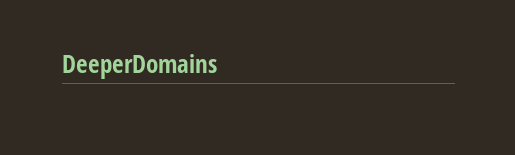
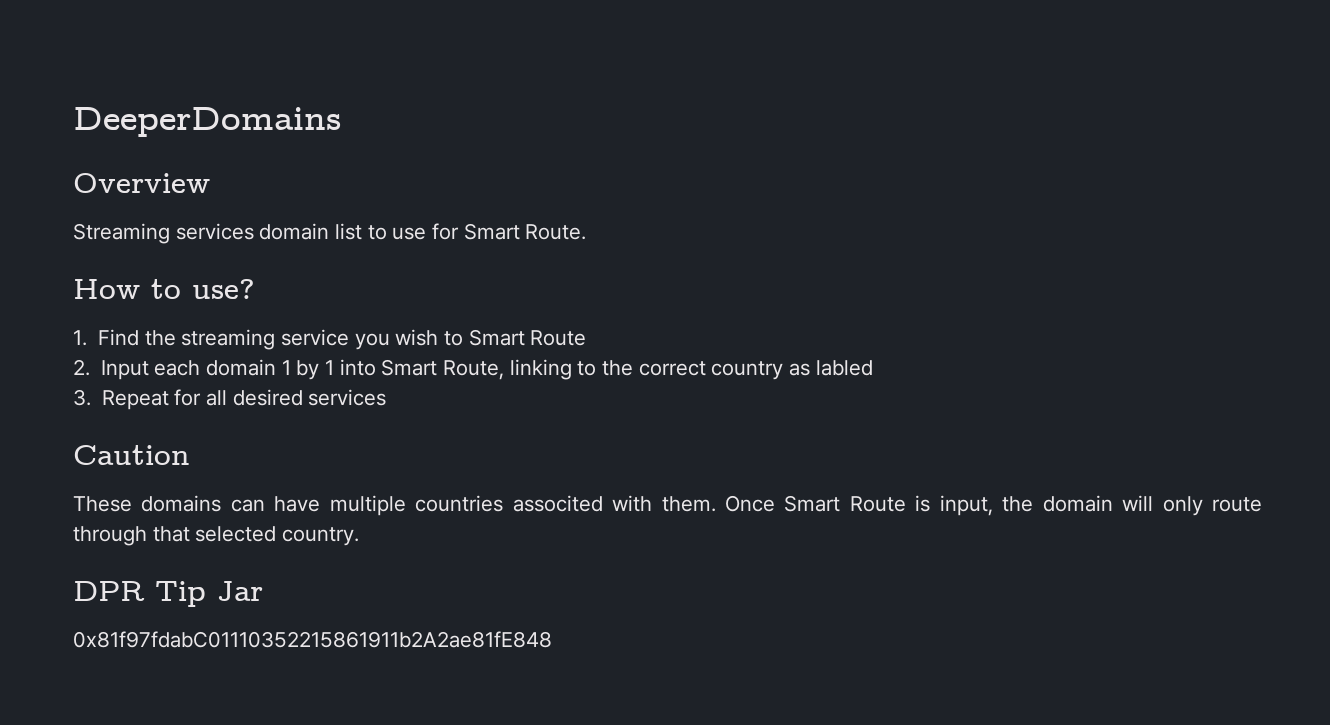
+ Overview
+ Streaming services domain list to use for Smart Route.
+ How to use?
+ 1. Find the streaming service you wish to Smart Route
+ 2. Input each domain 1 by 1 into Smart Route, linking to the correct country as labled
+ 3. Repeat for all desired services
+ Caution
+ These domains can have multiple countries associted with them. Once Smart Route is input, the domain will only route through that selected country.
+ DPR Tip Jar
+ 0x81f97fdabC01110352215861911b2A2ae81fE848

